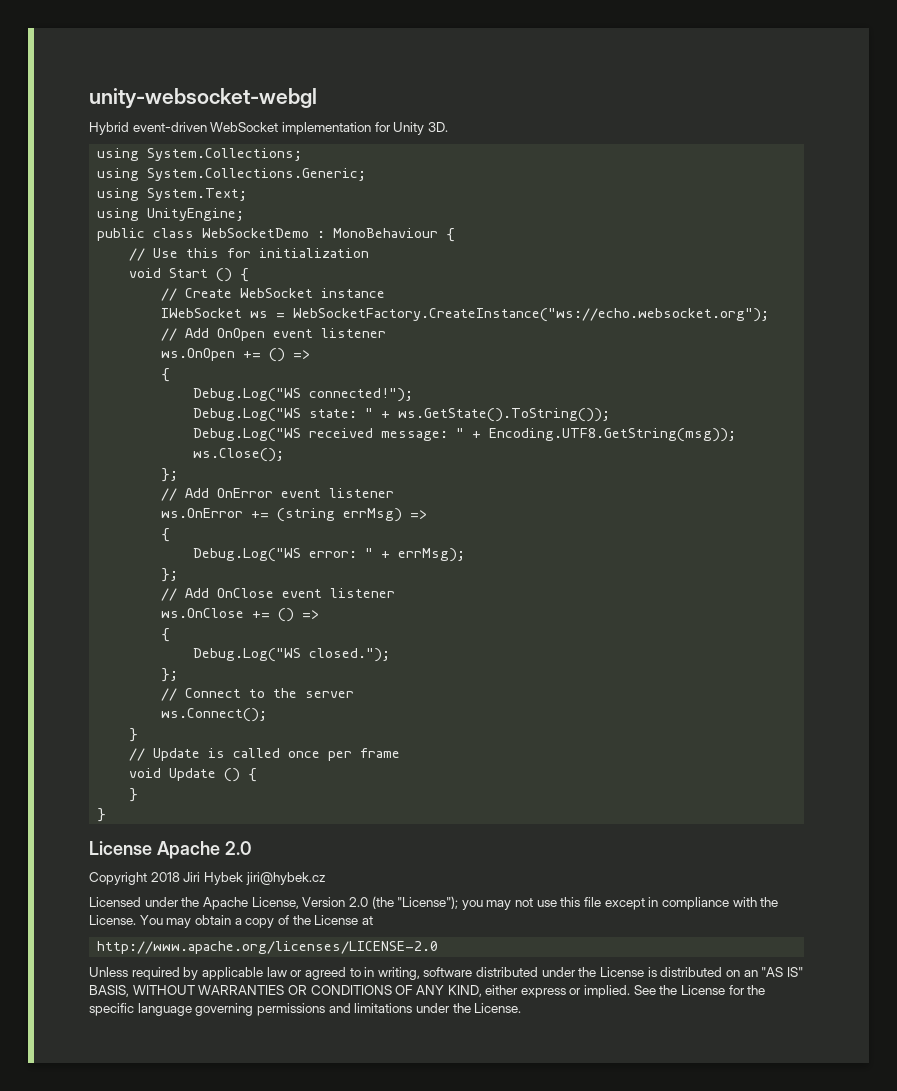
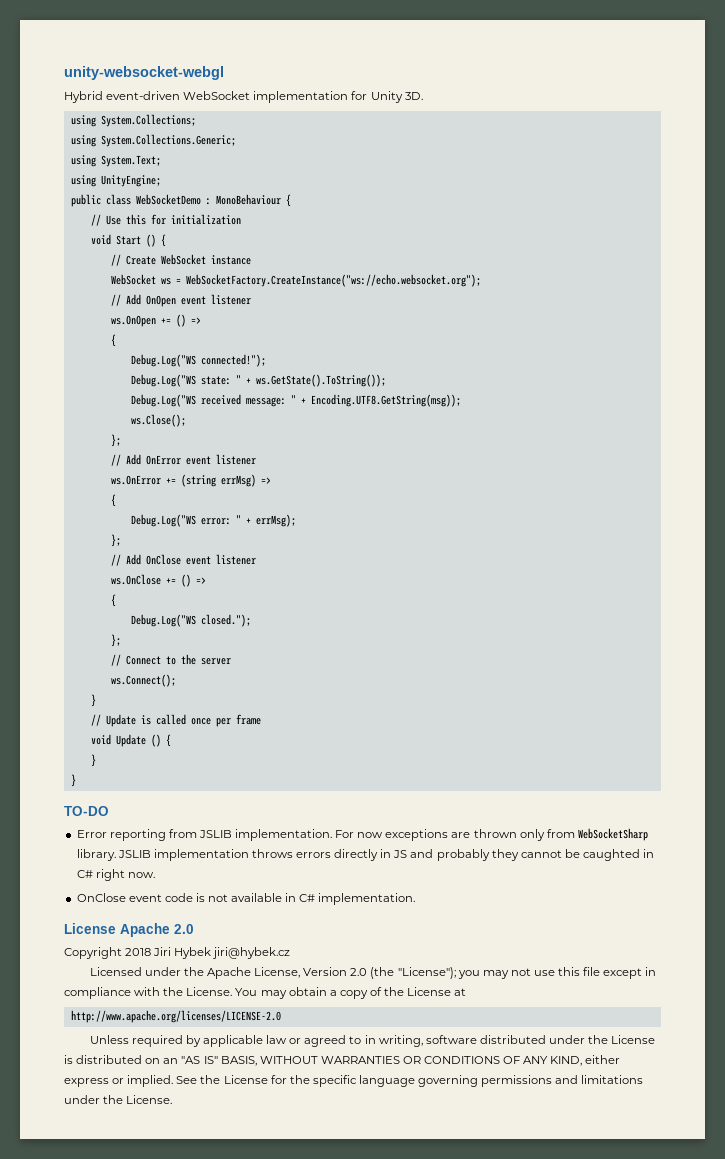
- IWebSocket ws = WebSocketFactory.CreateInstance("ws://echo.websocket.org");
+ WebSocket ws = WebSocketFactory.CreateInstance("ws://echo.websocket.org");
+ TO-DO
+ Error reporting from JSLIB implementation. For now exceptions are thrown only from WebSocketSharp library. JSLIB implementation throws errors directly in JS and probably they cannot be caughted in C# right now.
+ OnClose event code is not available in C# implementation.

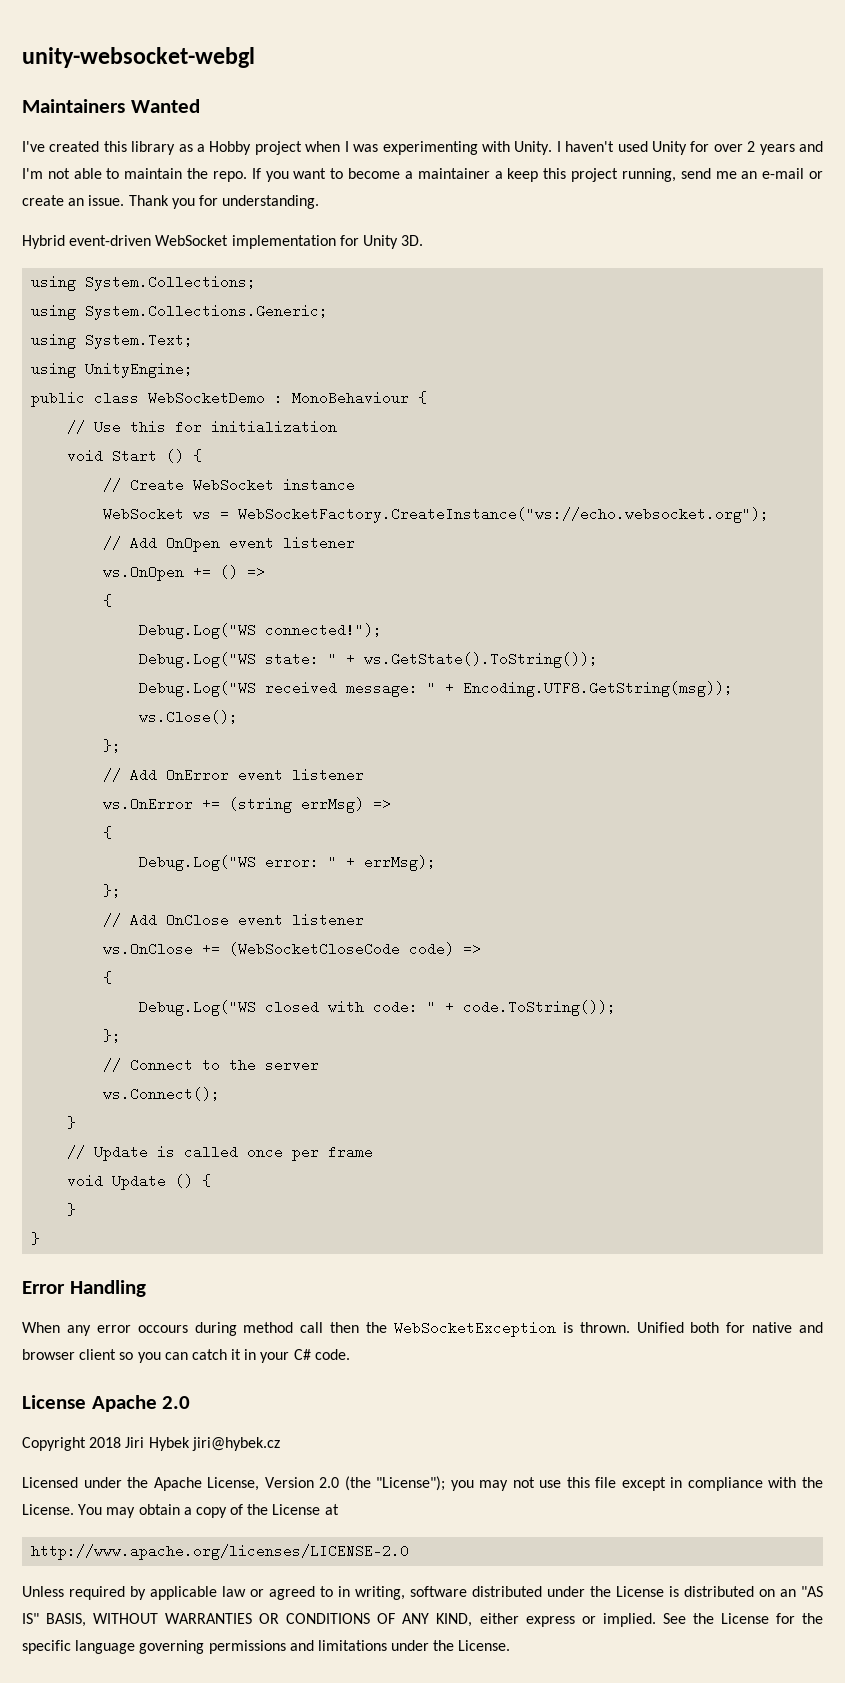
+ Maintainers Wanted
+ I've created this library as a Hobby project when I was experimenting with Unity. I haven't used Unity for over 2 years and I'm not able to maintain the repo. If you want to become a maintainer a keep this project running, send me an e-mail or create an issue. Thank you for understanding.
- ws.OnClose += () =>
+ ws.OnClose += (WebSocketCloseCode code) =>
  {
- Debug.Log("WS closed.");
+ Debug.Log("WS closed with code: " + code.ToString());
- TO-DO
- Error reporting from JSLIB implementation. For now exceptions are thrown only from WebSocketSharp library. JSLIB implementation throws errors directly in JS and probably they cannot be caughted in C# right now.
- OnClose event code is not available in C# implementation.
+ Error Handling
+ When any error occours during method call then the WebSocketException is thrown. Unified both for native and browser client so you can catch it in your C# code.

